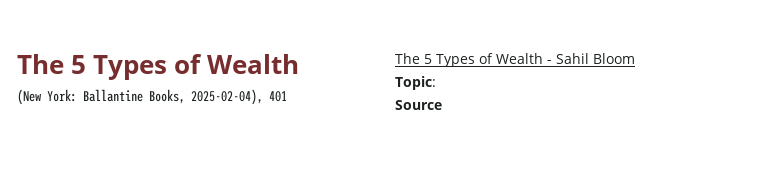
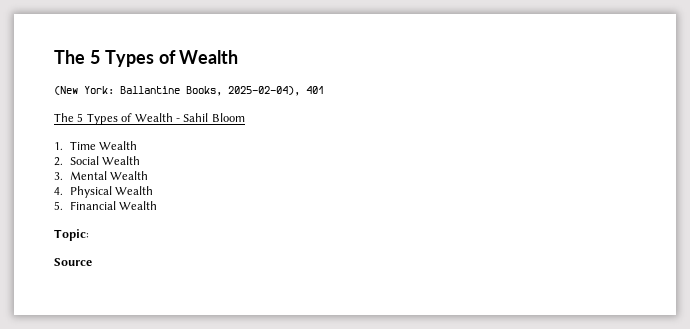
+ 1. Time Wealth
+ 2. Social Wealth
+ 3. Mental Wealth
+ 4. Physical Wealth
+ 5. Financial Wealth

